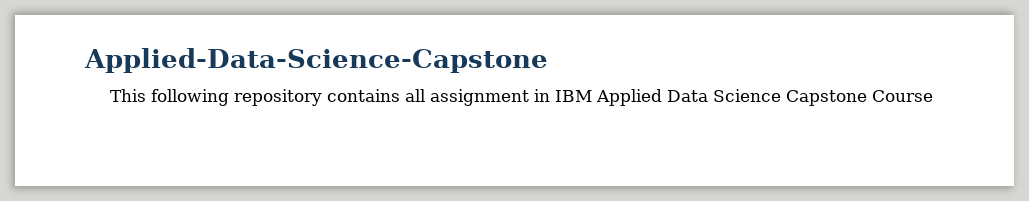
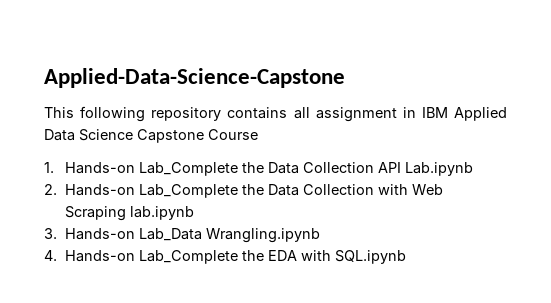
+ 1. Hands-on Lab_Complete the Data Collection API Lab.ipynb
+ 2. Hands-on Lab_Complete the Data Collection with Web Scraping lab.ipynb
+ 3. Hands-on Lab_Data Wrangling.ipynb
+ 4. Hands-on Lab_Complete the EDA with SQL.ipynb

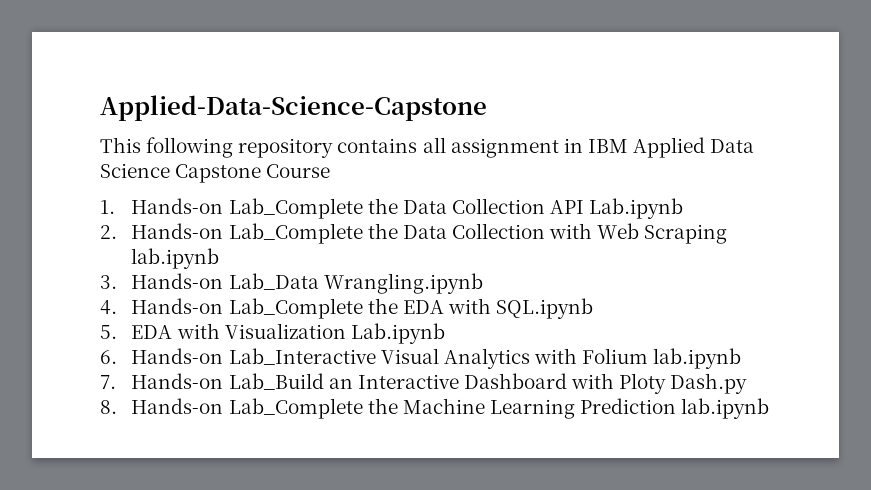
+ 5. EDA with Visualization Lab.ipynb
+ 6. Hands-on Lab_Interactive Visual Analytics with Folium lab.ipynb
+ 7. Hands-on Lab_Build an Interactive Dashboard with Ploty Dash.py
+ 8. Hands-on Lab_Complete the Machine Learning Prediction lab.ipynb

